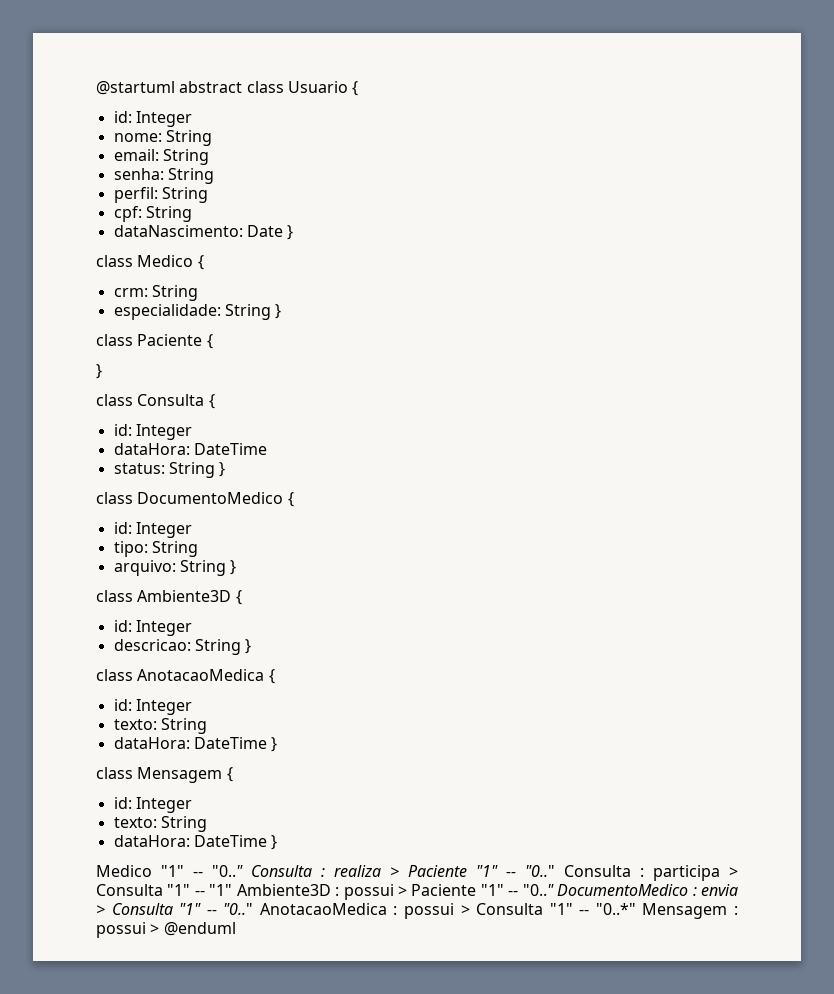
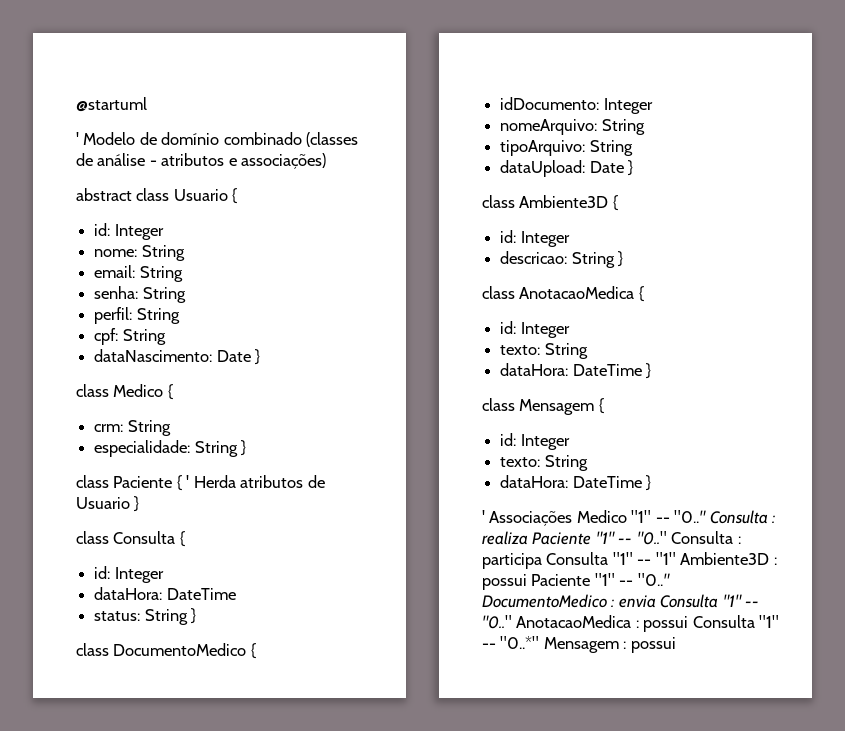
- @startuml abstract class Usuario {
+ @startuml
+ ' Modelo de domínio combinado (classes de análise - atributos e associações)
+ abstract class Usuario {
- class Paciente {
- }
+ class Paciente { ' Herda atributos de Usuario }
  class DocumentoMedico {
- id: Integer
- tipo: String
- arquivo: String }
+ idDocumento: Integer
+ nomeArquivo: String
+ tipoArquivo: String
+ dataUpload: Date }
- Medico "1" -- "0.."
+ ' Associações Medico "1" -- "0.."
- Consulta : realiza > Paciente "1" -- "0.."
+ Consulta : realiza Paciente "1" -- "0.."
- Consulta : participa > Consulta "1" -- "1" Ambiente3D : possui > Paciente "1" -- "0.."
+ Consulta : participa Consulta "1" -- "1" Ambiente3D : possui Paciente "1" -- "0.."
- DocumentoMedico : envia > Consulta "1" -- "0.."
+ DocumentoMedico : envia Consulta "1" -- "0.."
- AnotacaoMedica : possui > Consulta "1" -- "0..*" Mensagem : possui > @enduml
+ AnotacaoMedica : possui Consulta "1" -- "0..*" Mensagem : possui

